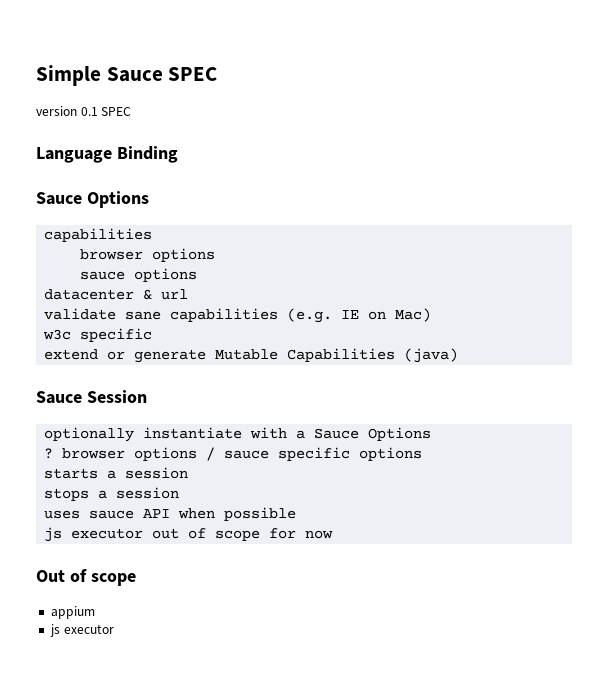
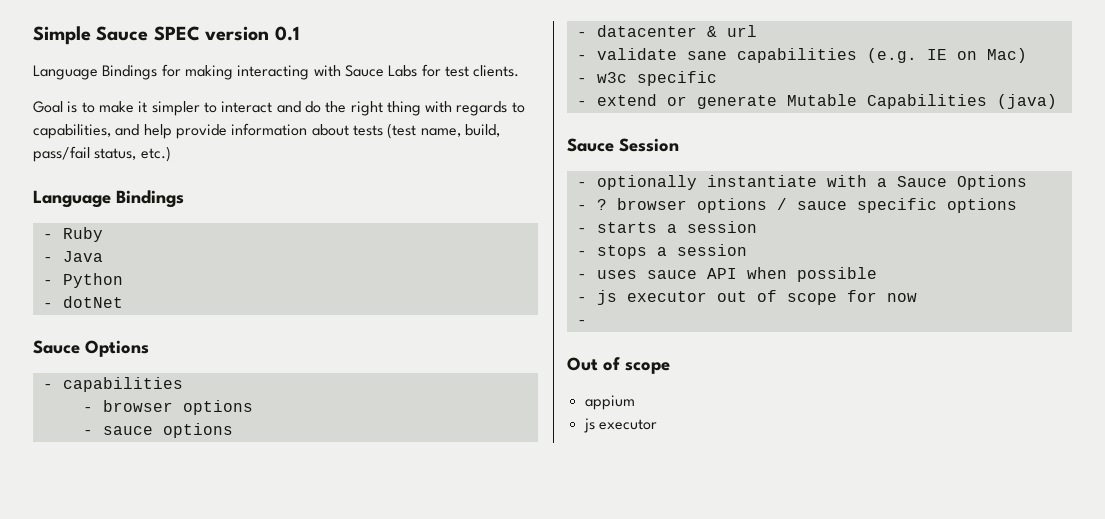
- Simple Sauce SPEC
- version 0.1 SPEC
- Language Binding
+ Simple Sauce SPEC version 0.1
+ Language Bindings for making interacting with Sauce Labs for test clients.
+ Goal is to make it simpler to interact and do the right thing with regards to capabilities, and help provide information about tests (test name, build, pass/fail status, etc.)
+ Language Bindings
+ - Ruby
+ - Java
+ - Python
+ - dotNet
  Sauce Options
- capabilities
- browser options
+ - capabilities
+ - browser options
- sauce options
+ - sauce options
- datacenter & url
+ - datacenter & url
- validate sane capabilities (e.g. IE on Mac)
+ - validate sane capabilities (e.g. IE on Mac)
- w3c specific
+ - w3c specific
- extend or generate Mutable Capabilities (java)
+ - extend or generate Mutable Capabilities (java)
- optionally instantiate with a Sauce Options
+ - optionally instantiate with a Sauce Options
- ? browser options / sauce specific options
+ - ? browser options / sauce specific options
- starts a session
+ - starts a session
- stops a session
+ - stops a session
- uses sauce API when possible
+ - uses sauce API when possible
- js executor out of scope for now
+ - js executor out of scope for now
+ -

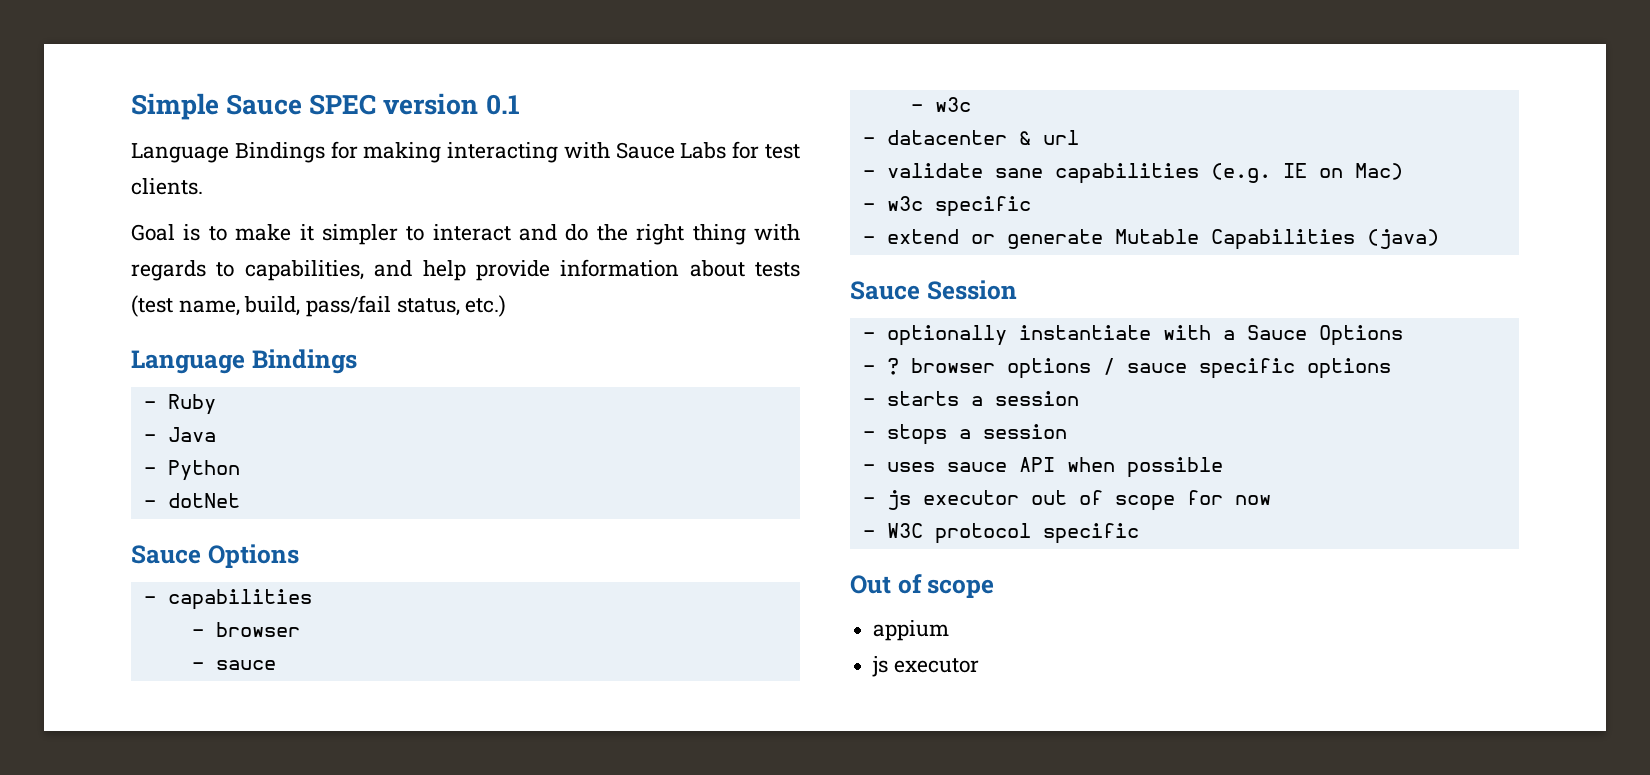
- - browser options
+ - browser
- - sauce options
+ - sauce
+ - w3c
  - js executor out of scope for now
- -
+ - W3C protocol specific

